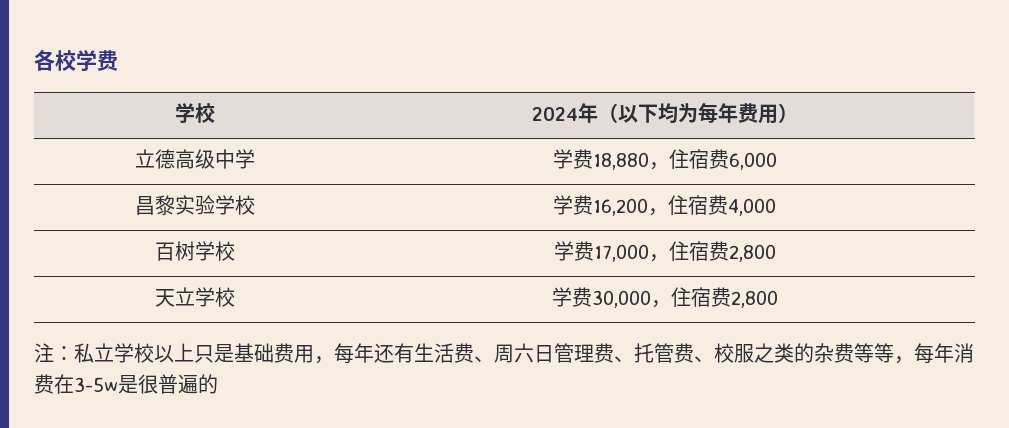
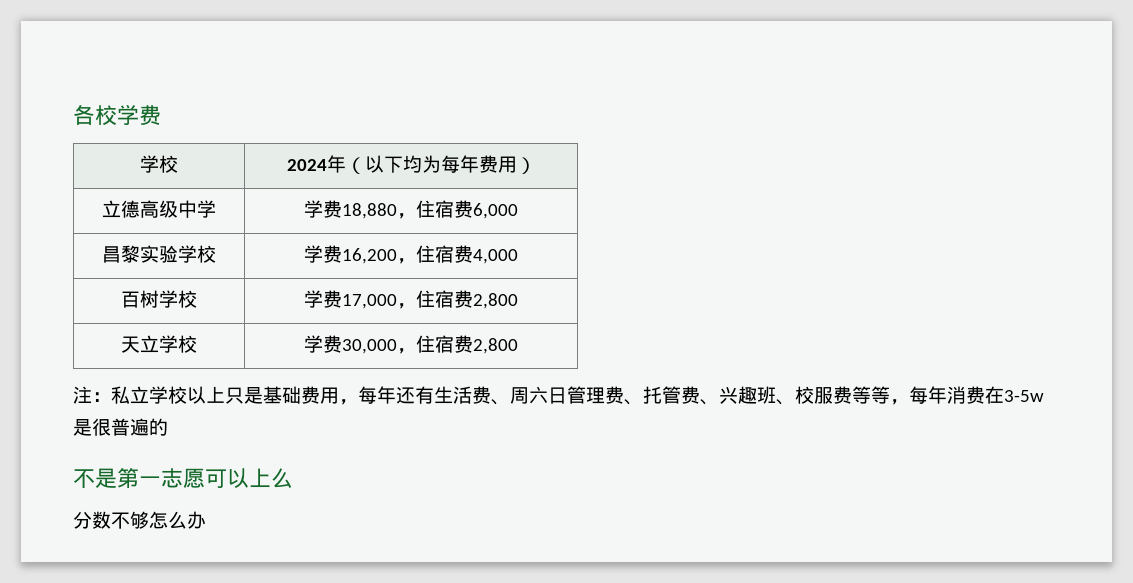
- 注：私立学校以上只是基础费用，每年还有生活费、周六日管理费、托管费、校服之类的杂费等等，每年消费在3-5w是很普遍的
+ 注：私立学校以上只是基础费用，每年还有生活费、周六日管理费、托管费、兴趣班、校服费等等，每年消费在3-5w是很普遍的
+ 不是第一志愿可以上么
+ 分数不够怎么办

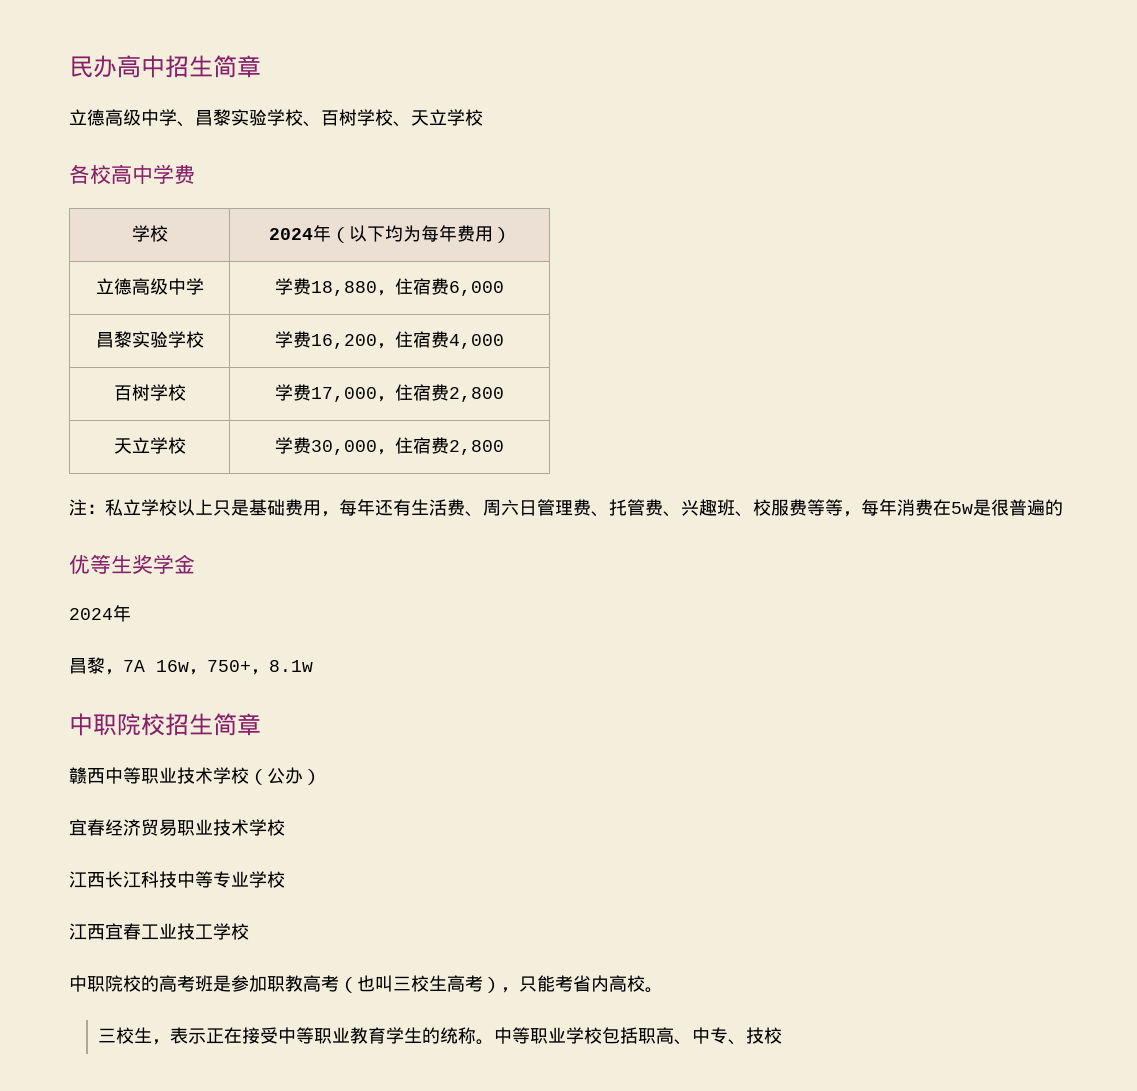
- 各校学费
+ 民办高中招生简章
+ 立德高级中学、昌黎实验学校、百树学校、天立学校
+ 各校高中学费
- 注：私立学校以上只是基础费用，每年还有生活费、周六日管理费、托管费、兴趣班、校服费等等，每年消费在3-5w是很普遍的
+ 注：私立学校以上只是基础费用，每年还有生活费、周六日管理费、托管费、兴趣班、校服费等等，每年消费在5w是很普遍的
- 不是第一志愿可以上么
- 分数不够怎么办
+ 优等生奖学金
+ 2024年
+ 昌黎，7A 16w，750+，8.1w
+ 中职院校招生简章
+ 赣西中等职业技术学校（公办）
+ 宜春经济贸易职业技术学校
+ 江西长江科技中等专业学校
+ 江西宜春工业技工学校
+ 中职院校的高考班是参加职教高考（也叫三校生高考），只能考省内高校。
+ 三校生，表示正在接受中等职业教育学生的统称。中等职业学校包括职高、中专、技校

